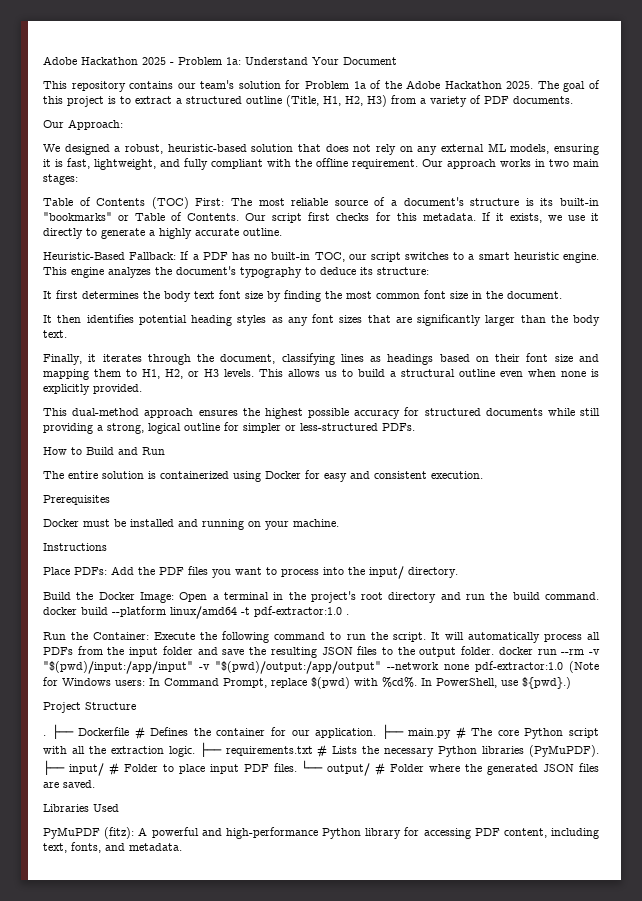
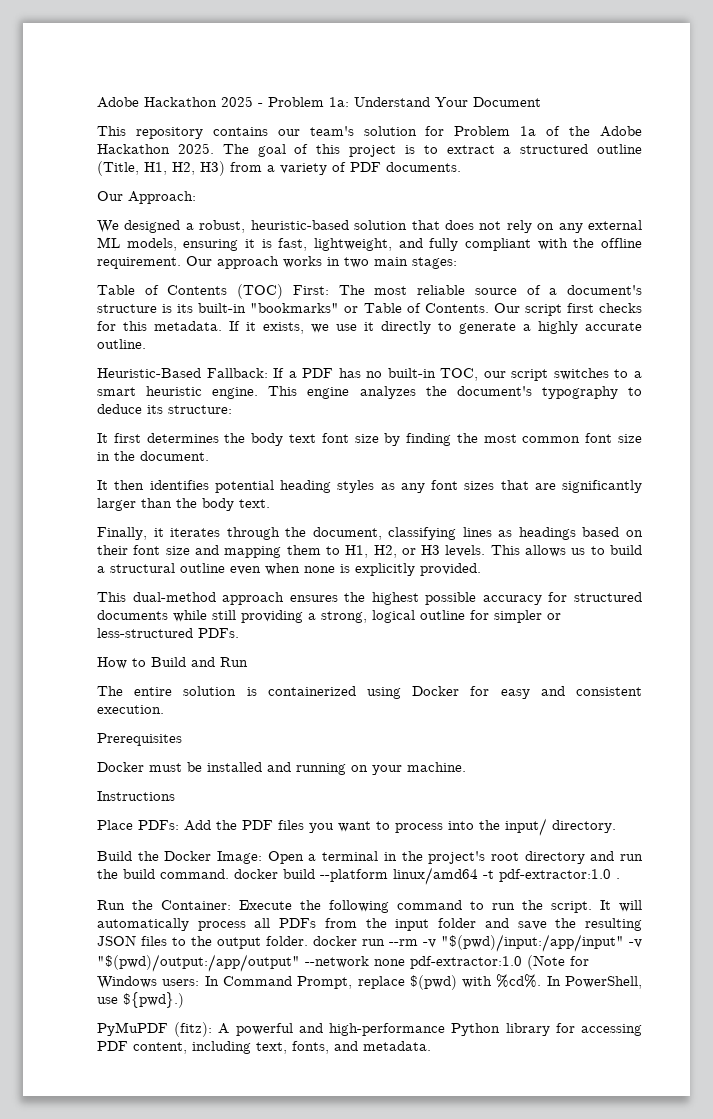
- Project Structure
- . ├── Dockerfile # Defines the container for our application. ├── main.py # The core Python script with all the extraction logic. ├── requirements.txt # Lists the necessary Python libraries (PyMuPDF). ├── input/ # Folder to place input PDF files. └── output/ # Folder where the generated JSON files are saved.
- Libraries Used

